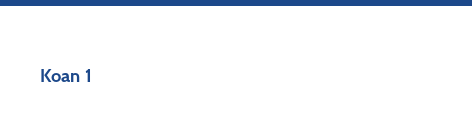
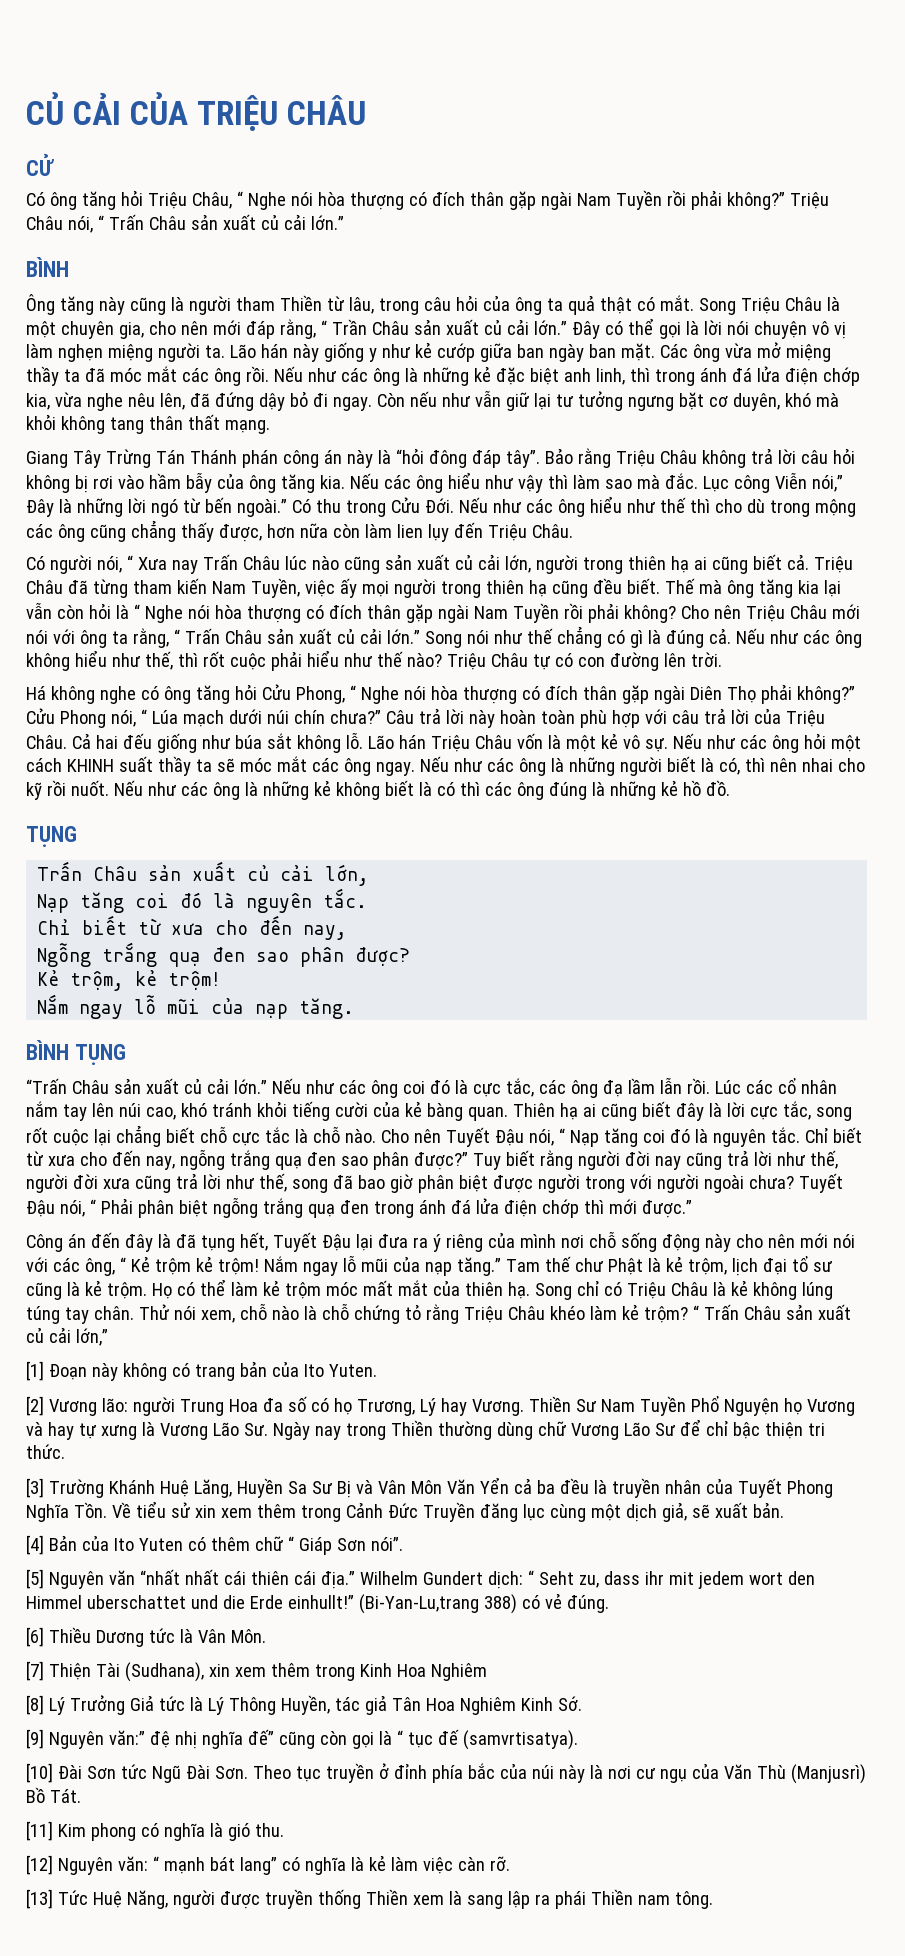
- Koan 1
+ CỦ CẢI CỦA TRIỆU CHÂU
+ CỬ
+ Có ông tăng hỏi Triệu Châu, “ Nghe nói hòa thượng có đích thân gặp ngài Nam Tuyền rồi phải không?” Triệu Châu nói, “ Trấn Châu sản xuất củ cải lớn.”
+ BÌNH
+ Ông tăng này cũng là người tham Thiền từ lâu, trong câu hỏi của ông ta quả thật có mắt. Song Triệu Châu là một chuyên gia, cho nên mới đáp rằng, “ Trần Châu sản xuất củ cải lớn.” Đây có thể gọi là lời nói chuyện vô vị làm nghẹn miệng người ta. Lão hán này giống y như kẻ cướp giữa ban ngày ban mặt. Các ông vừa mở miệng thầy ta đã móc mắt các ông rồi. Nếu như các ông là những kẻ đặc biệt anh linh, thì trong ánh đá lửa điện chớp kia, vừa nghe nêu lên, đã đứng dậy bỏ đi ngay. Còn nếu như vẫn giữ lại tư tưởng ngưng bặt cơ duyên, khó mà khỏi không tang thân thất mạng.
+ Giang Tây Trừng Tán Thánh phán công án này là “hỏi đông đáp tây”. Bảo rằng Triệu Châu không trả lời câu hỏi không bị rơi vào hầm bẫy của ông tăng kia. Nếu các ông hiểu như vậy thì làm sao mà đắc. Lục công Viễn nói,” Đây là những lời ngó từ bến ngoài.” Có thu trong Cửu Đới. Nếu như các ông hiểu như thế thì cho dù trong mộng các ông cũng chẳng thấy được, hơn nữa còn làm lien lụy đến Triệu Châu.
+ Có người nói, “ Xưa nay Trấn Châu lúc nào cũng sản xuất củ cải lớn, người trong thiên hạ ai cũng biết cả. Triệu Châu đã từng tham kiến Nam Tuyền, việc ấy mọi người trong thiên hạ cũng đều biết. Thế mà ông tăng kia lại vẫn còn hỏi là “ Nghe nói hòa thượng có đích thân gặp ngài Nam Tuyền rồi phải không? Cho nên Triệu Châu mới nói với ông ta rằng, “ Trấn Châu sản xuất củ cải lớn.” Song nói như thế chẳng có gì là đúng cả. Nếu như các ông không hiểu như thế, thì rốt cuộc phải hiểu như thế nào? Triệu Châu tự có con đường lên trời.
+ Há không nghe có ông tăng hỏi Cửu Phong, “ Nghe nói hòa thượng có đích thân gặp ngài Diên Thọ phải không?” Cửu Phong nói, “ Lúa mạch dưới núi chín chưa?” Câu trả lời này hoàn toàn phù hợp với câu trả lời của Triệu Châu. Cả hai đếu giống như búa sắt không lỗ. Lão hán Triệu Châu vốn là một kẻ vô sự. Nếu như các ông hỏi một cách KHINH suất thầy ta sẽ móc mắt các ông ngay. Nếu như các ông là những người biết là có, thì nên nhai cho kỹ rồi nuốt. Nếu như các ông là những kẻ không biết là có thì các ông đúng là những kẻ hồ đồ.
+ TỤNG
+ Trấn Châu sản xuất củ cải lớn,
+ Nạp tăng coi đó là nguyên tắc.
+ Chỉ biết từ xưa cho đến nay,
+ Ngỗng trắng quạ đen sao phân được?
+ Kẻ trộm, kẻ trộm!
+ Nắm ngay lỗ mũi của nạp tăng.
+ BÌNH TỤNG
+ “Trấn Châu sản xuất củ cải lớn.” Nếu như các ông coi đó là cực tắc, các ông đạ lầm lẫn rồi. Lúc các cổ nhân nắm tay lên núi cao, khó tránh khỏi tiếng cười của kẻ bàng quan. Thiên hạ ai cũng biết đây là lời cực tắc, song rốt cuộc lại chẳng biết chỗ cực tắc là chỗ nào. Cho nên Tuyết Đậu nói, “ Nạp tăng coi đó là nguyên tắc. Chỉ biết từ xưa cho đến nay, ngỗng trắng quạ đen sao phân được?” Tuy biết rằng người đời nay cũng trả lời như thế, người đời xưa cũng trả lời như thế, song đã bao giờ phân biệt được người trong với người ngoài chưa? Tuyết Đậu nói, “ Phải phân biệt ngỗng trắng quạ đen trong ánh đá lửa điện chớp thì mới được.”
+ Công án đến đây là đã tụng hết, Tuyết Đậu lại đưa ra ý riêng của mình nơi chỗ sống động này cho nên mới nói với các ông, “ Kẻ trộm kẻ trộm! Nắm ngay lỗ mũi của nạp tăng.” Tam thế chư Phật là kẻ trộm, lịch đại tổ sư cũng là kẻ trộm. Họ có thể làm kẻ trộm móc mất mắt của thiên hạ. Song chỉ có Triệu Châu là kẻ không lúng túng tay chân. Thử nói xem, chỗ nào là chỗ chứng tỏ rằng Triệu Châu khéo làm kẻ trộm? “ Trấn Châu sản xuất củ cải lớn,”
+ [1] Đoạn này không có trang bản của Ito Yuten.
+ [2] Vương lão: người Trung Hoa đa số có họ Trương, Lý hay Vương. Thiền Sư Nam Tuyền Phổ Nguyện họ Vương và hay tự xưng là Vương Lão Sư. Ngày nay trong Thiền thường dùng chữ Vương Lão Sư để chỉ bậc thiện tri thức.
+ [3] Trường Khánh Huệ Lăng, Huyền Sa Sư Bị và Vân Môn Văn Yển cả ba đều là truyền nhân của Tuyết Phong Nghĩa Tồn. Về tiểu sử xin xem thêm trong Cảnh Đức Truyền đăng lục cùng một dịch giả, sẽ xuất bản.
+ [4] Bản của Ito Yuten có thêm chữ “ Giáp Sơn nói”.
+ [5] Nguyên văn “nhất nhất cái thiên cái địa.” Wilhelm Gundert dịch: “ Seht zu, dass ihr mit jedem wort den Himmel uberschattet und die Erde einhullt!” (Bi-Yan-Lu,trang 388) có vẻ đúng.
+ [6] Thiều Dương tức là Vân Môn.
+ [7] Thiện Tài (Sudhana), xin xem thêm trong Kinh Hoa Nghiêm
+ [8] Lý Trưởng Giả tức là Lý Thông Huyền, tác giả Tân Hoa Nghiêm Kinh Sớ.
+ [9] Nguyên văn:” đệ nhị nghĩa đế” cũng còn gọi là “ tục đế (samvrtisatya).
+ [10] Đài Sơn tức Ngũ Đài Sơn. Theo tục truyền ở đỉnh phía bắc của núi này là nơi cư ngụ của Văn Thù (Manjusrì) Bồ Tát.
+ [11] Kim phong có nghĩa là gió thu.
+ [12] Nguyên văn: “ mạnh bát lang” có nghĩa là kẻ làm việc càn rỡ.
+ [13] Tức Huệ Năng, người được truyền thống Thiền xem là sang lập ra phái Thiền nam tông.

